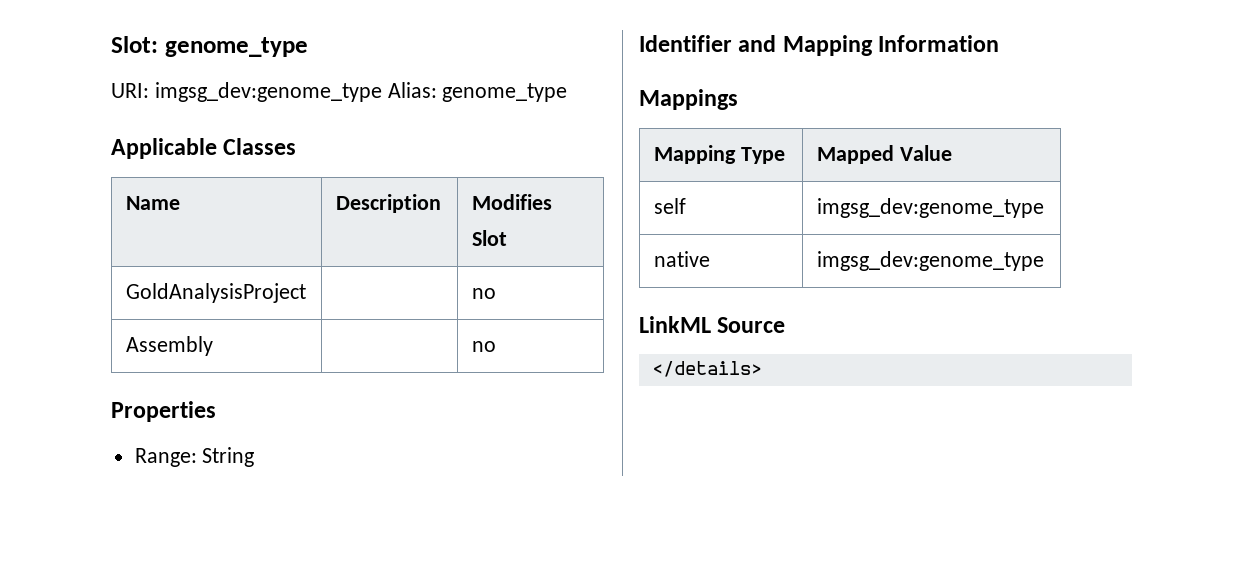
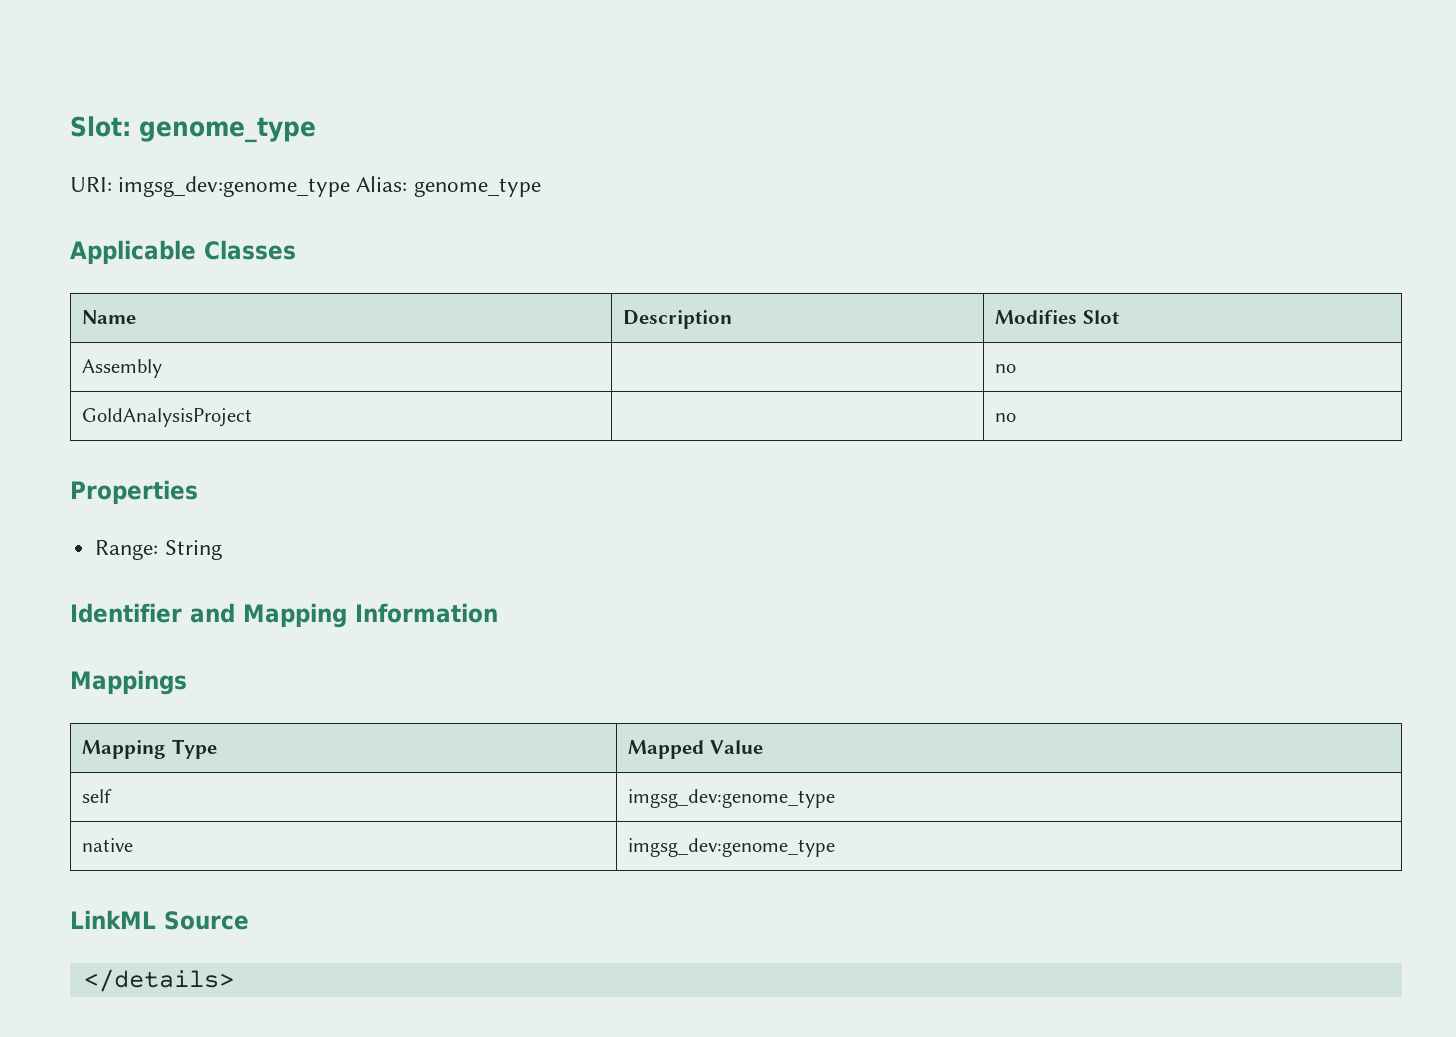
+ Assembly | | no
  GoldAnalysisProject | | no
- Assembly | | no

